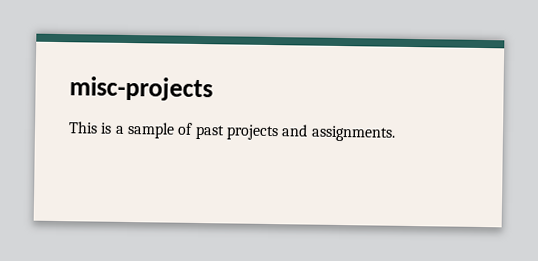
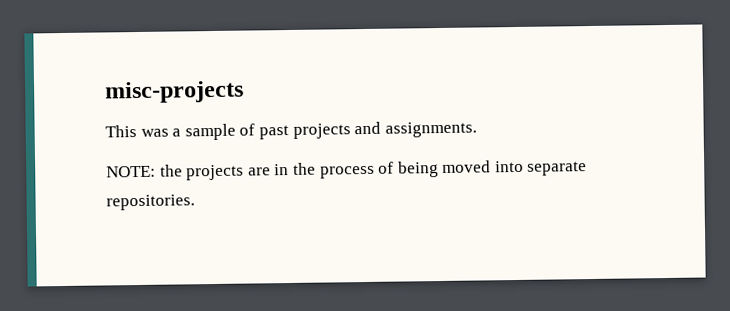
- This is a sample of past projects and assignments.
+ This was a sample of past projects and assignments.
+ NOTE: the projects are in the process of being moved into separate repositories.

